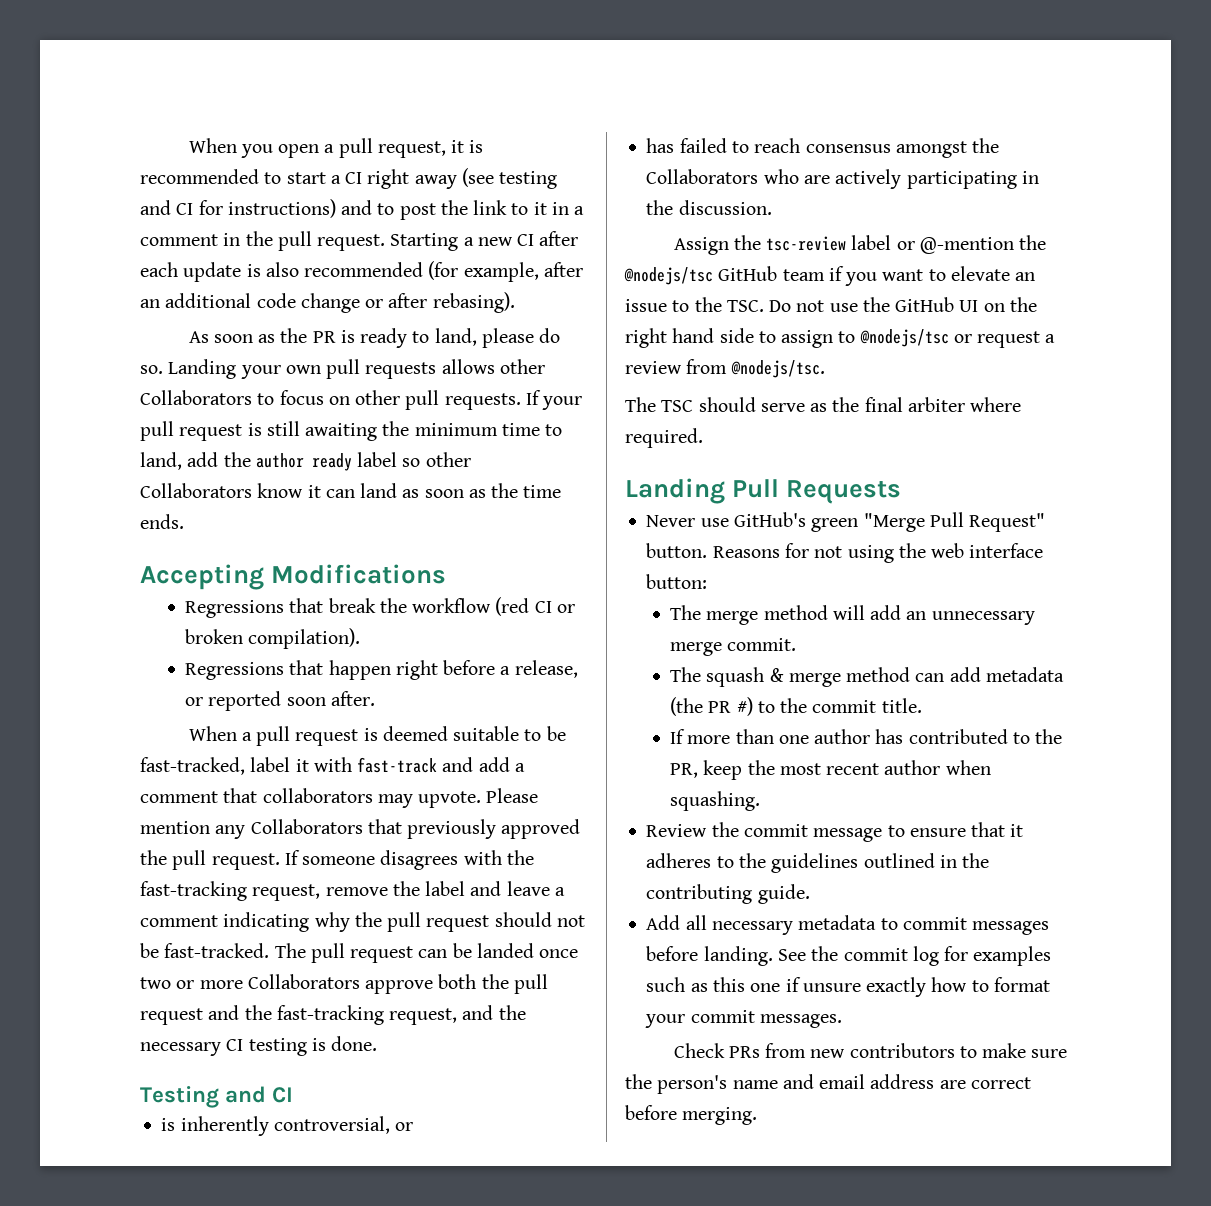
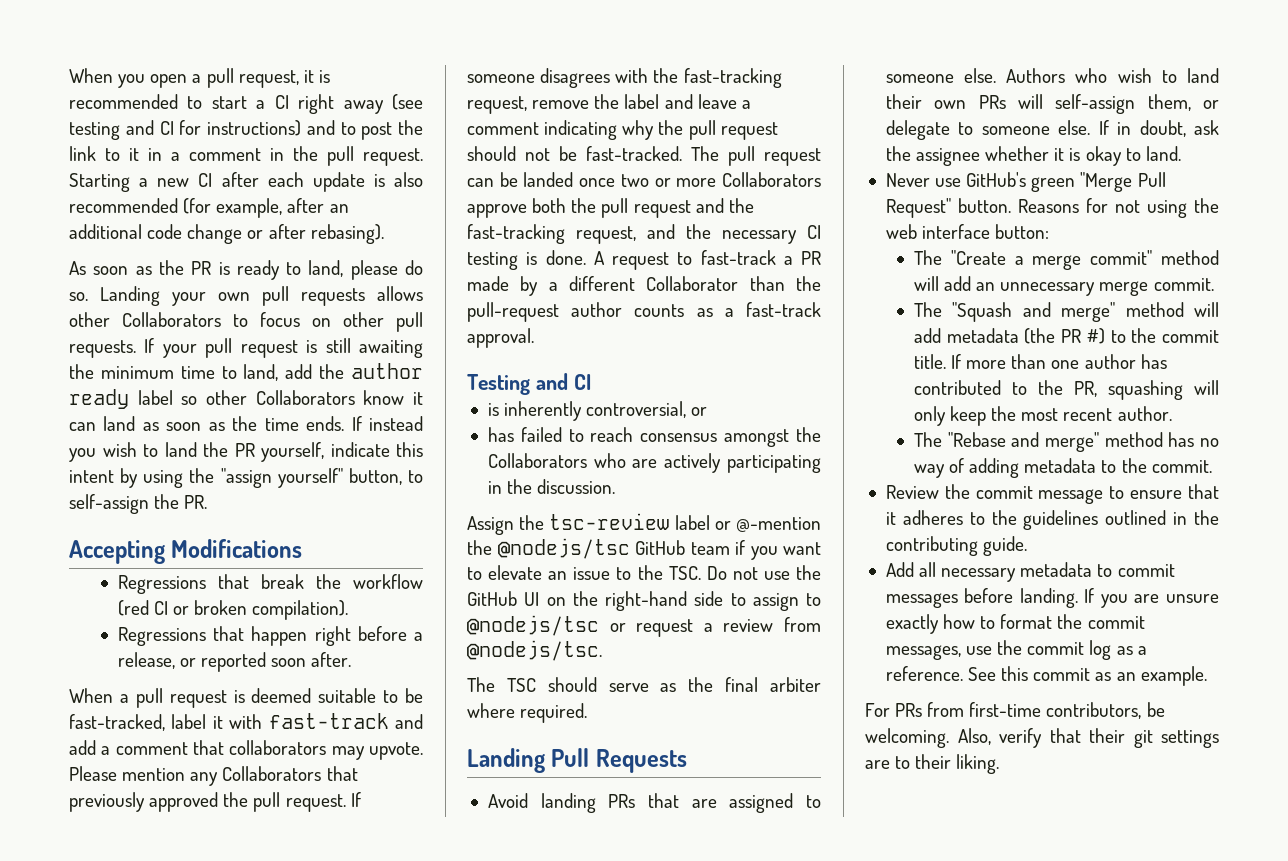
+ If instead you wish to land the PR yourself, indicate this intent by using the "assign yourself" button, to self-assign the PR.
+ A request to fast-track a PR made by a different Collaborator than the pull-request author counts as a fast-track approval.
- Assign the tsc-review label or @-mention the @nodejs/tsc GitHub team if you want to elevate an issue to the TSC. Do not use the GitHub UI on the right hand side to assign to @nodejs/tsc or request a review from @nodejs/tsc.
+ Assign the tsc-review label or @-mention the @nodejs/tsc GitHub team if you want to elevate an issue to the TSC. Do not use the GitHub UI on the right-hand side to assign to @nodejs/tsc or request a review from @nodejs/tsc.
+ Avoid landing PRs that are assigned to someone else. Authors who wish to land their own PRs will self-assign them, or delegate to someone else. If in doubt, ask the assignee whether it is okay to land.
- The merge method will add an unnecessary merge commit.
+ The "Create a merge commit" method will add an unnecessary merge commit.
- The squash & merge method can add metadata (the PR #) to the commit title.
- If more than one author has contributed to the PR, keep the most recent author when squashing.
+ The "Squash and merge" method will add metadata (the PR #) to the commit title. If more than one author has contributed to the PR, squashing will only keep the most recent author.
+ The "Rebase and merge" method has no way of adding metadata to the commit.
- See the commit log for examples such as this one if unsure exactly how to format your commit messages.
- Check PRs from new contributors to make sure the person's name and email address are correct before merging.
+ If you are unsure exactly how to format the commit messages, use the commit log as a reference. See this commit as an example.
+ For PRs from first-time contributors, be welcoming. Also, verify that their git settings are to their liking.

